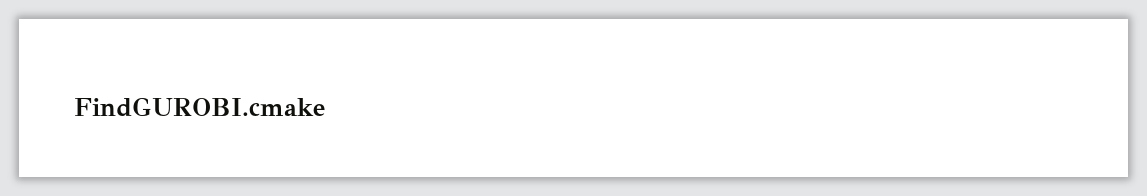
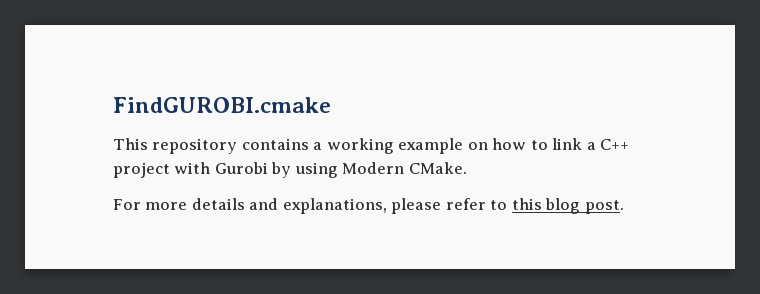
+ This repository contains a working example on how to link a C++ project with Gurobi by using Modern CMake.
+ For more details and explanations, please refer to this blog post.

